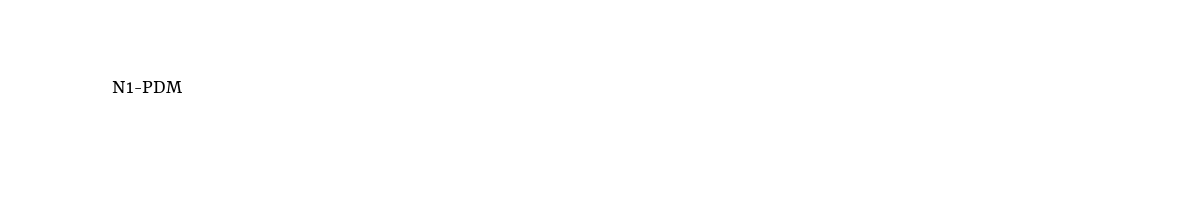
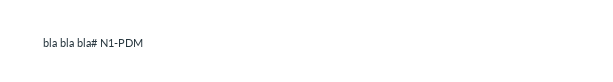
- N1-PDM
+ bla bla bla# N1-PDM

